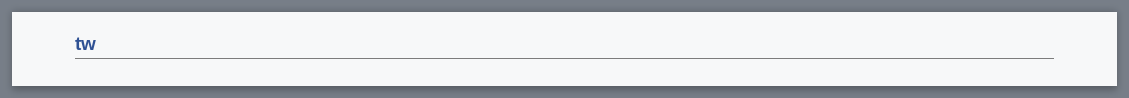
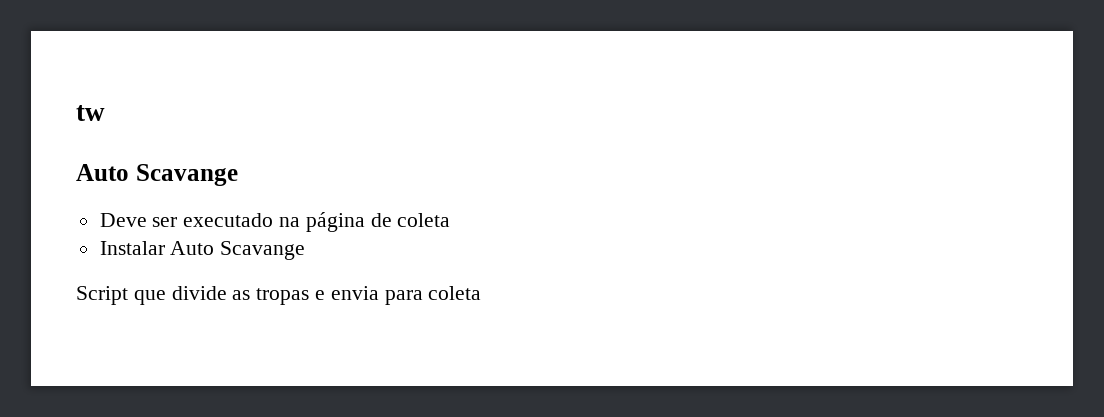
  tw
+ Auto Scavange
+ Deve ser executado na página de coleta
+ Instalar Auto Scavange
+ Script que divide as tropas e envia para coleta

